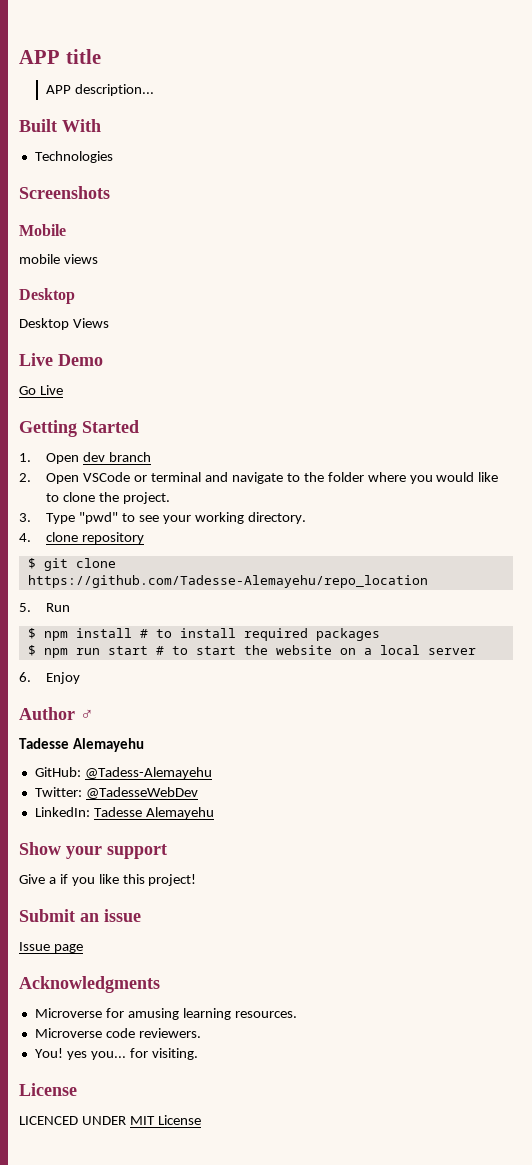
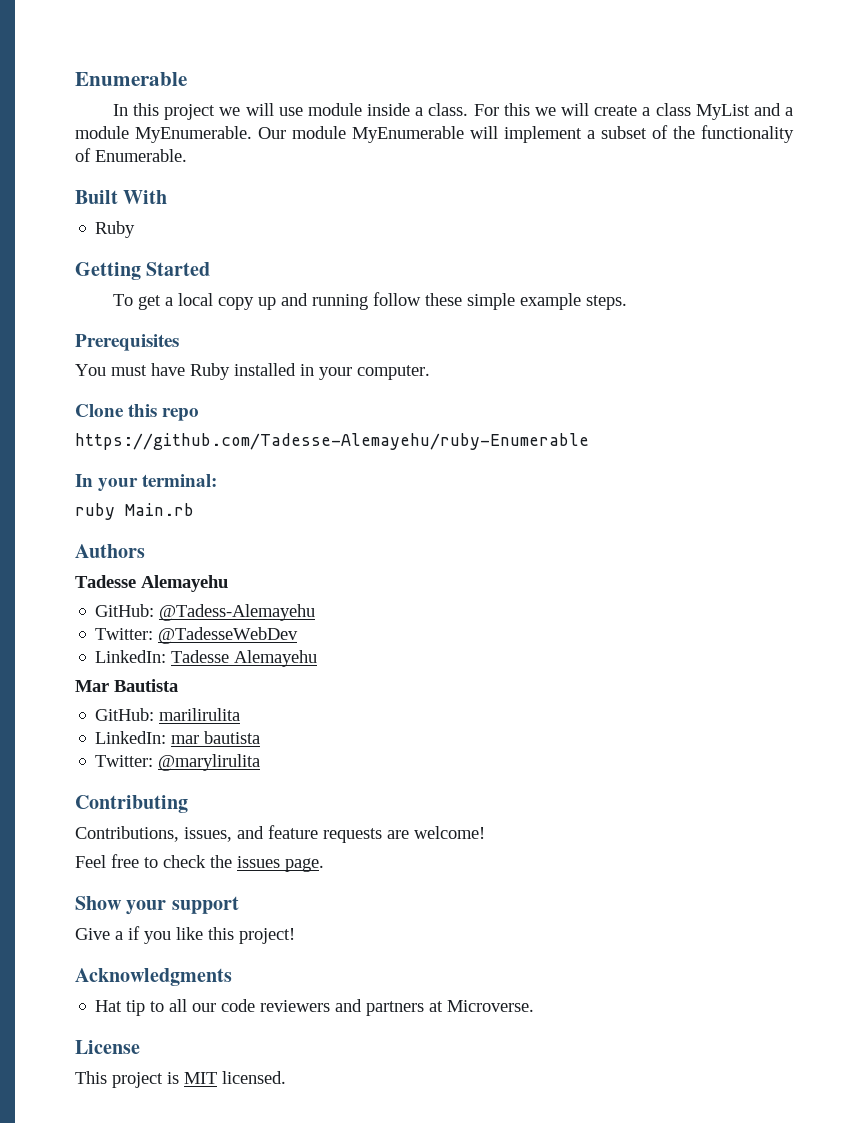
- APP title
- APP description...
+ Enumerable
+ In this project we will use module inside a class. For this we will create a class MyList and a module MyEnumerable. Our module MyEnumerable will implement a subset of the functionality of Enumerable.
  Built With
- Technologies
- Screenshots
- Mobile
- mobile views
- Desktop
- Desktop Views
- Live Demo
- Go Live
+ Ruby
  Getting Started
- 1. Open dev branch
- 2. Open VSCode or terminal and navigate to the folder where you would like to clone the project.
- 3. Type "pwd" to see your working directory.
- 4. clone repository
- $ git clone https://github.com/Tadesse-Alemayehu/repo_location
- 5. Run
- $ npm install # to install required packages
- $ npm run start # to start the website on a local server
- 6. Enjoy
- Author ♂
+ To get a local copy up and running follow these simple example steps.
+ Prerequisites
+ You must have Ruby installed in your computer.
+ Clone this repo
+ https://github.com/Tadesse-Alemayehu/ruby-Enumerable
+ In your terminal:
+ ruby Main.rb
+ Authors
+ Mar Bautista
+ GitHub: marilirulita
+ LinkedIn: mar bautista
+ Twitter: @marylirulita
+ Contributing
+ Contributions, issues, and feature requests are welcome!
+ Feel free to check the issues page.
- Submit an issue
- Issue page
  Acknowledgments
- Microverse for amusing learning resources.
- Microverse code reviewers.
- You! yes you... for visiting.
+ Hat tip to all our code reviewers and partners at Microverse.
  License
- LICENCED UNDER MIT License
+ This project is MIT licensed.

